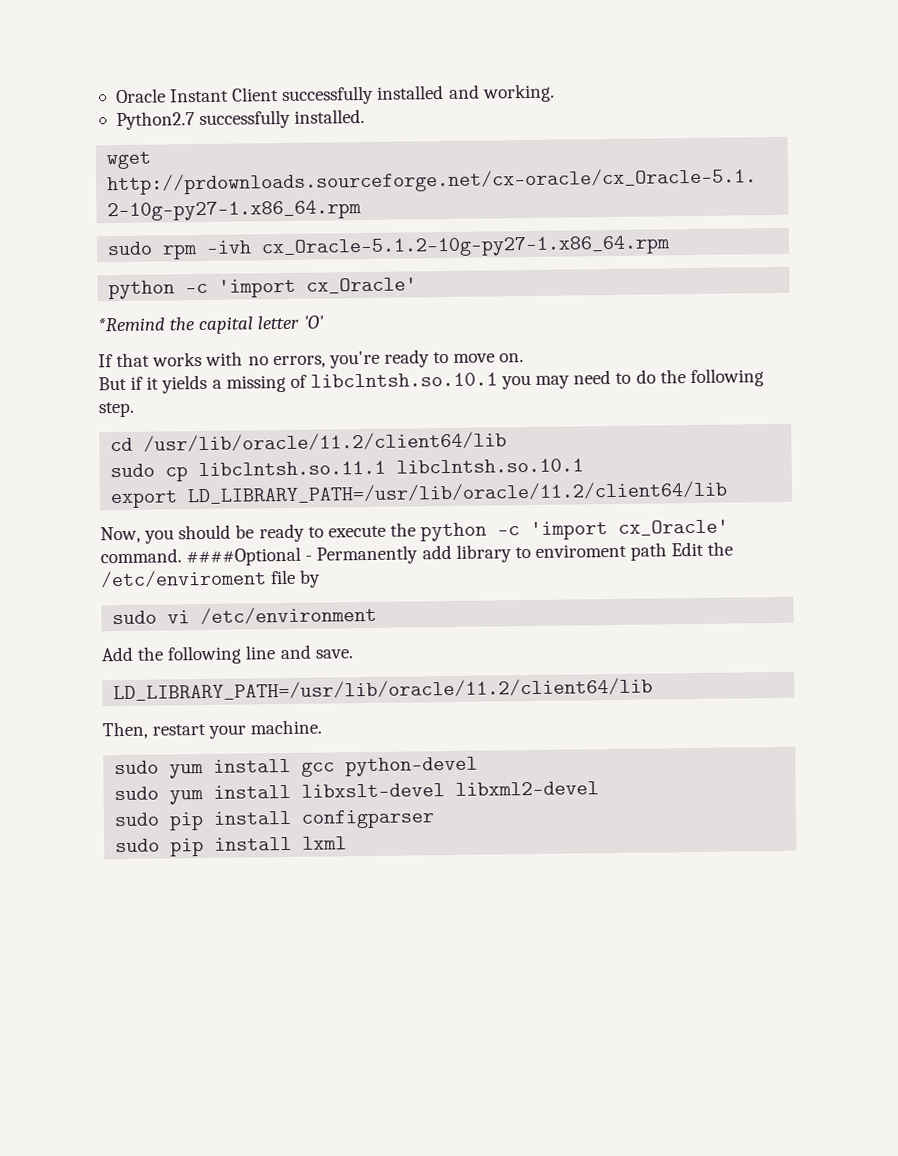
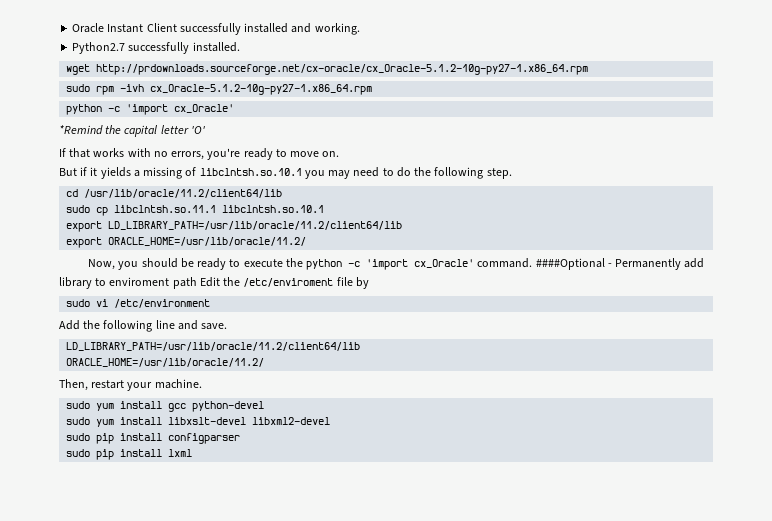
+ export ORACLE_HOME=/usr/lib/oracle/11.2/
  Add the following line and save.
  LD_LIBRARY_PATH=/usr/lib/oracle/11.2/client64/lib
+ ORACLE_HOME=/usr/lib/oracle/11.2/

